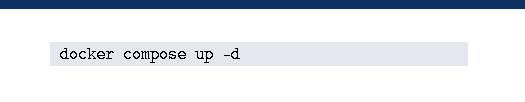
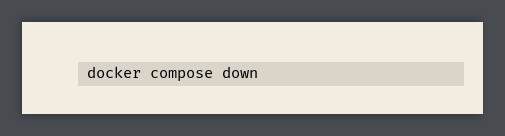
- docker compose up -d
+ docker compose down

